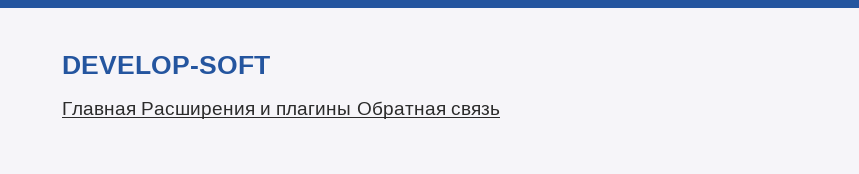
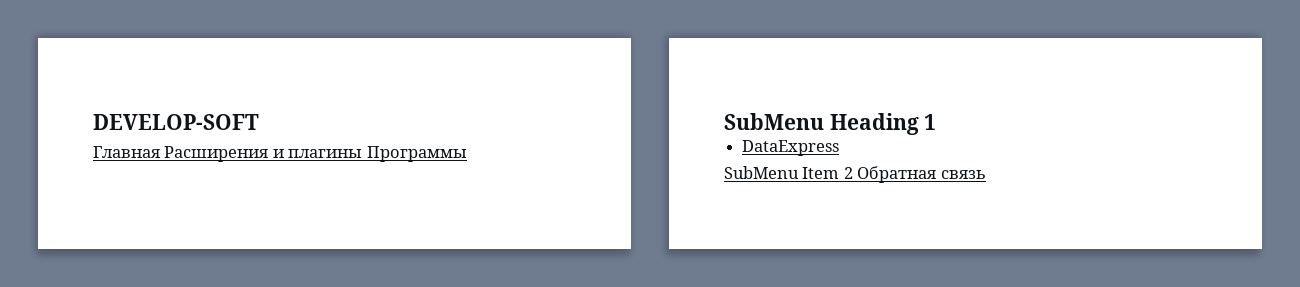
- Главная Расширения и плагины Обратная связь
+ Главная Расширения и плагины Программы
+ SubMenu Heading 1
+ DataExpress
+ SubMenu Item 2 Обратная связь

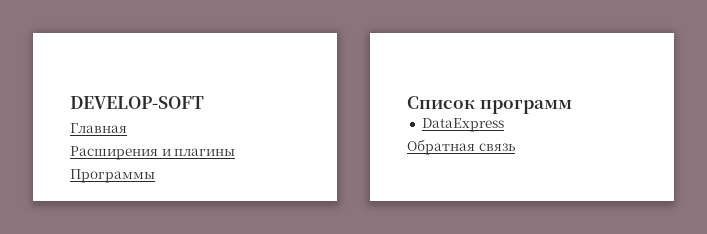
- Главная Расширения и плагины Программы
+ Главная
+ Расширения и плагины
+ Программы
- SubMenu Heading 1
+ Список программ
  DataExpress
- SubMenu Item 2 Обратная связь
+ Обратная связь

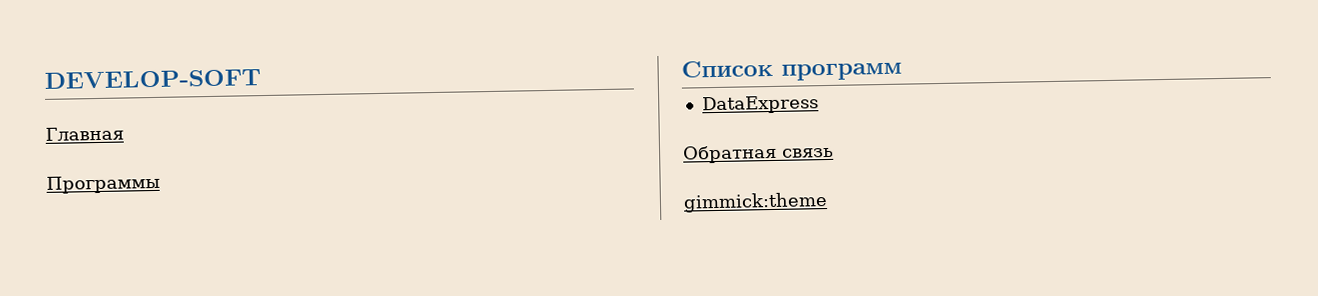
- Расширения и плагины
+ gimmick:theme

